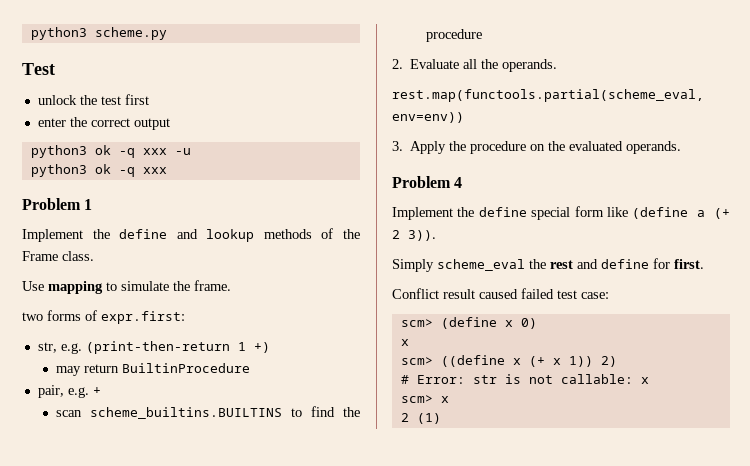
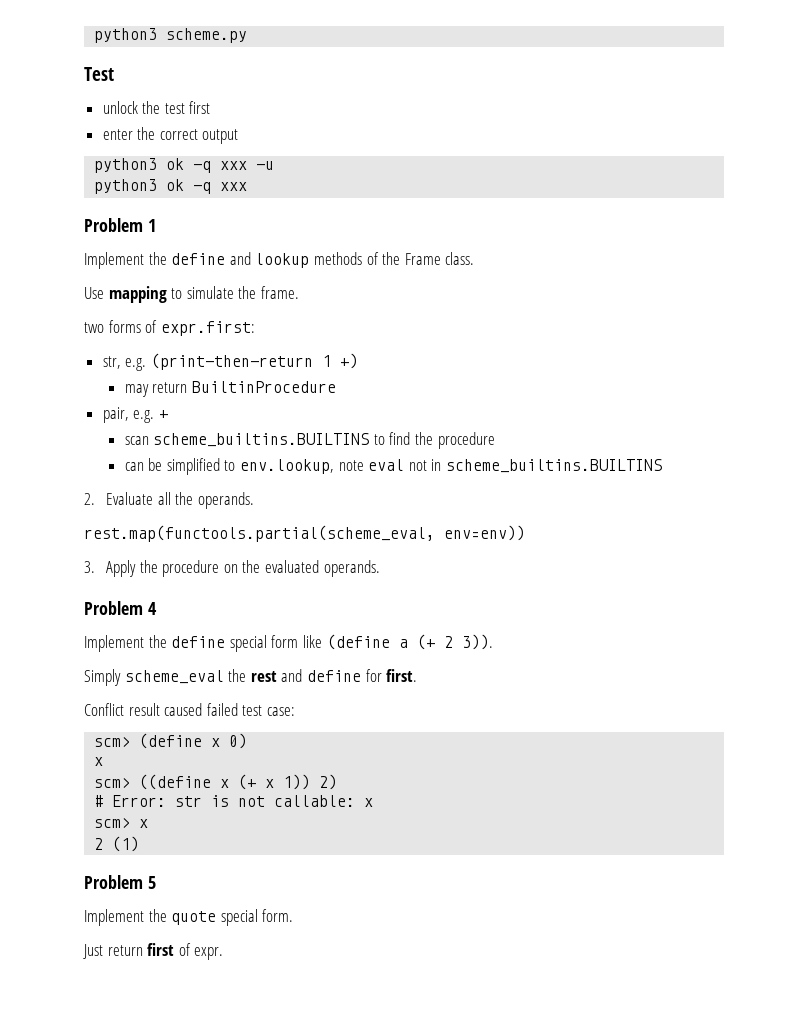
+ can be simplified to env.lookup, note eval not in scheme_builtins.BUILTINS
+ Problem 5
+ Implement the quote special form.
+ Just return first of expr.

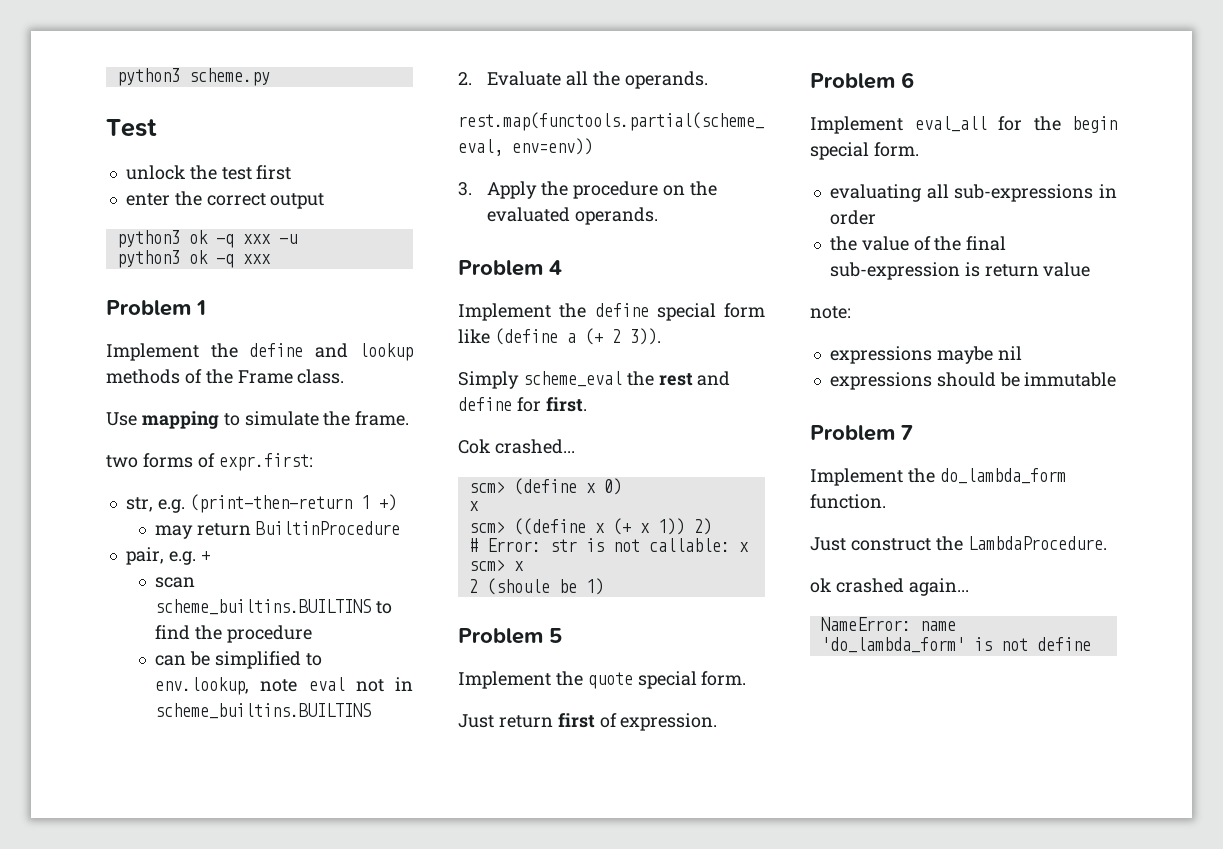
- Conflict result caused failed test case:
+ Cok crashed...
- 2 (1)
+ 2 (shoule be 1)
- Just return first of expr.
+ Just return first of expression.
+ Problem 6
+ Implement eval_all for the begin special form.
+ evaluating all sub-expressions in order
+ the value of the final sub-expression is return value
+ note:
+ expressions maybe nil
+ expressions should be immutable
+ Problem 7
+ Implement the do_lambda_form function.
+ Just construct the LambdaProcedure.
+ ok crashed again...
+ NameError: name 'do_lambda_form' is not define

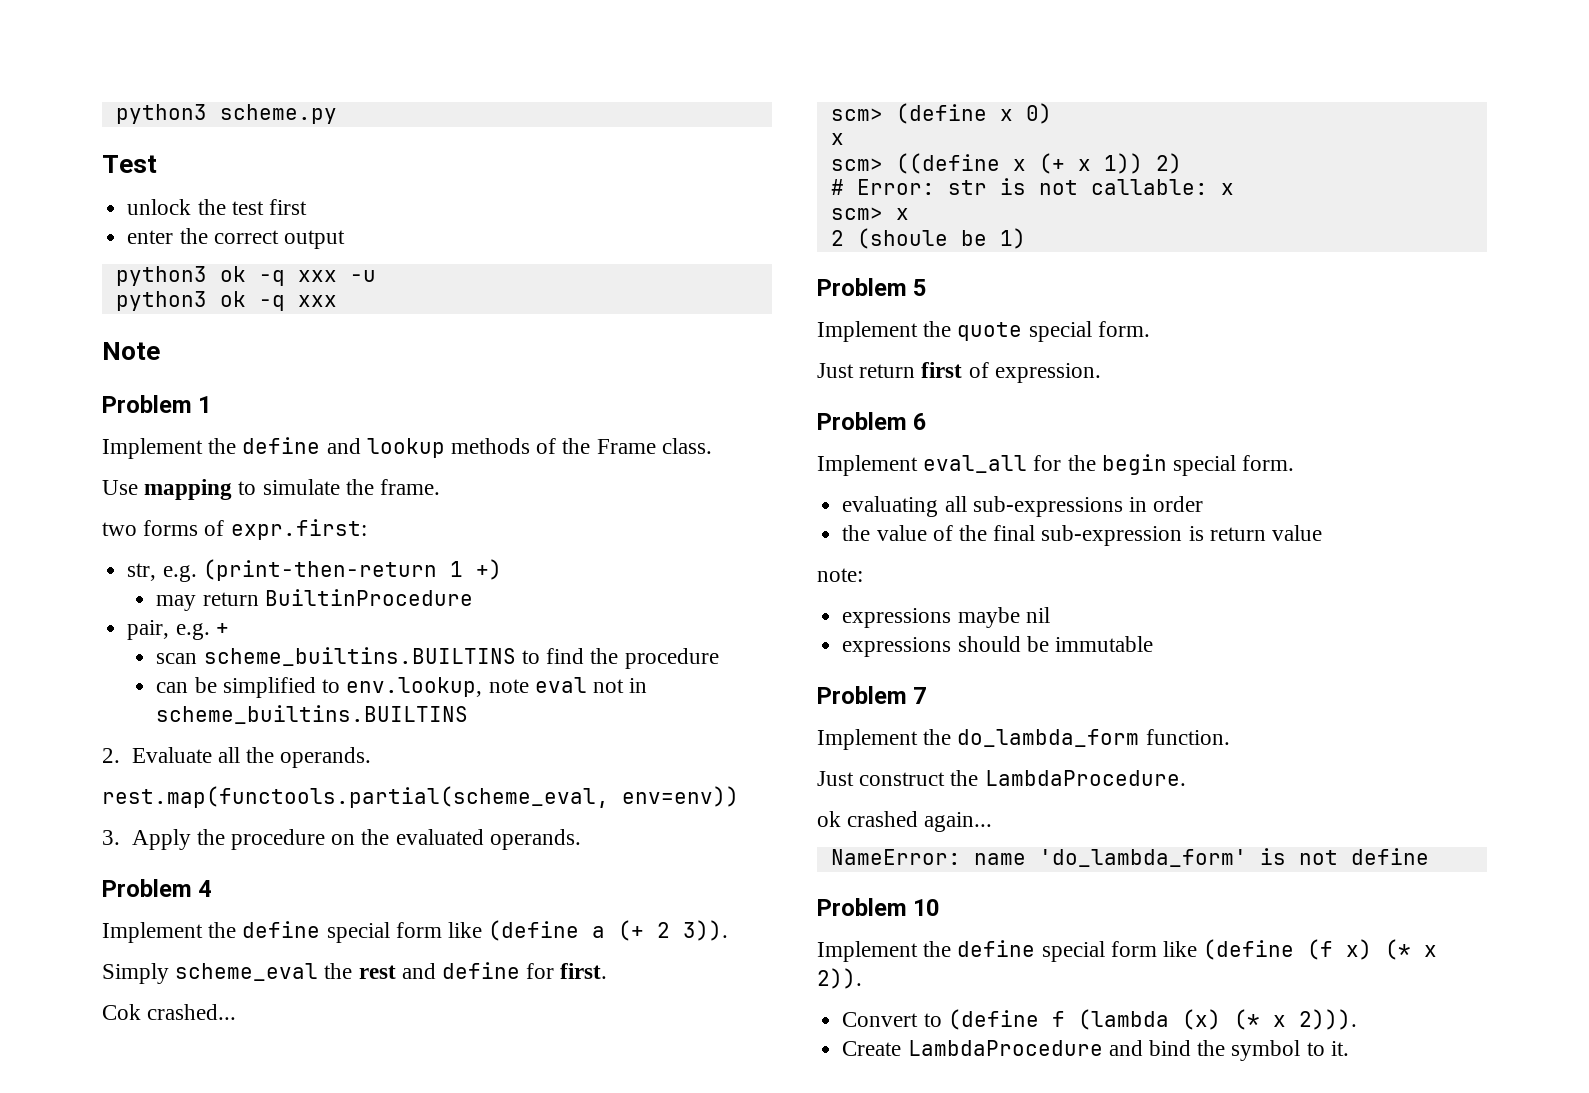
+ Note
+ Problem 10
+ Implement the define special form like (define (f x) (* x 2)).
+ Convert to (define f (lambda (x) (* x 2))).
+ Create LambdaProcedure and bind the symbol to it.

